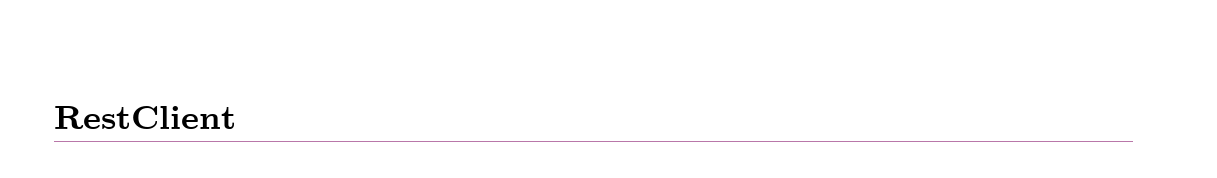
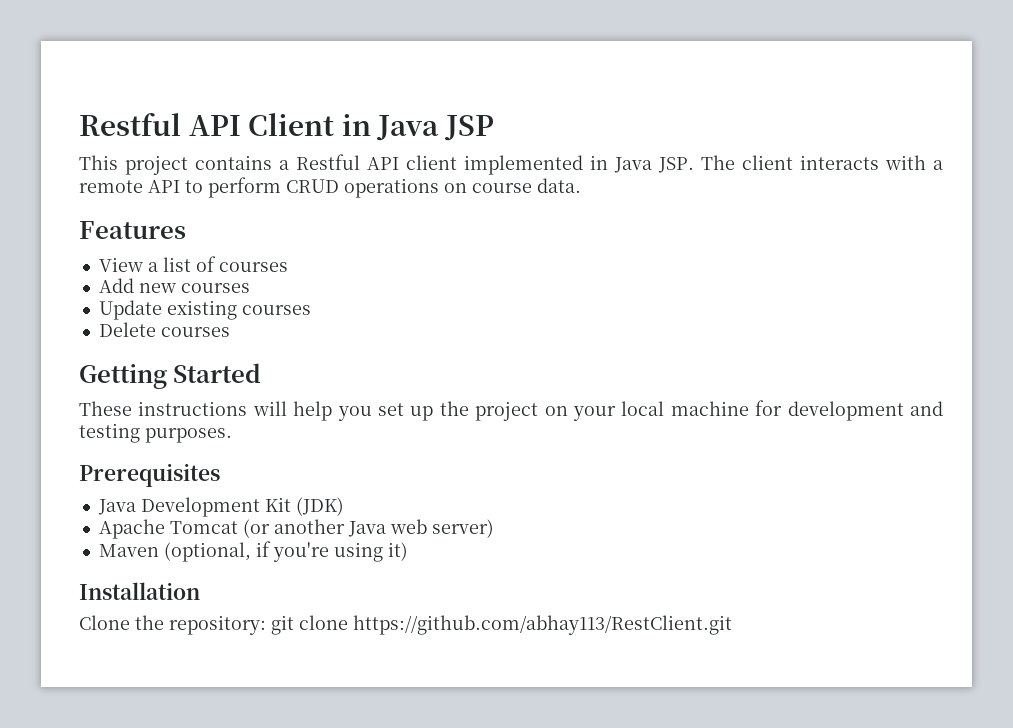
- RestClient
+ Restful API Client in Java JSP
+ This project contains a Restful API client implemented in Java JSP. The client interacts with a remote API to perform CRUD operations on course data.
+ Features
+ View a list of courses
+ Add new courses
+ Update existing courses
+ Delete courses
+ Getting Started
+ These instructions will help you set up the project on your local machine for development and testing purposes.
+ Prerequisites
+ Java Development Kit (JDK)
+ Apache Tomcat (or another Java web server)
+ Maven (optional, if you're using it)
+ Installation
+ Clone the repository: git clone https://github.com/abhay113/RestClient.git

